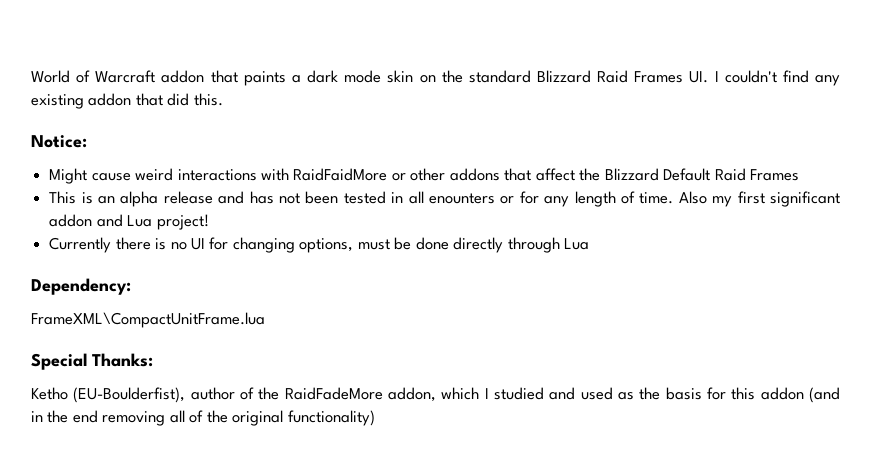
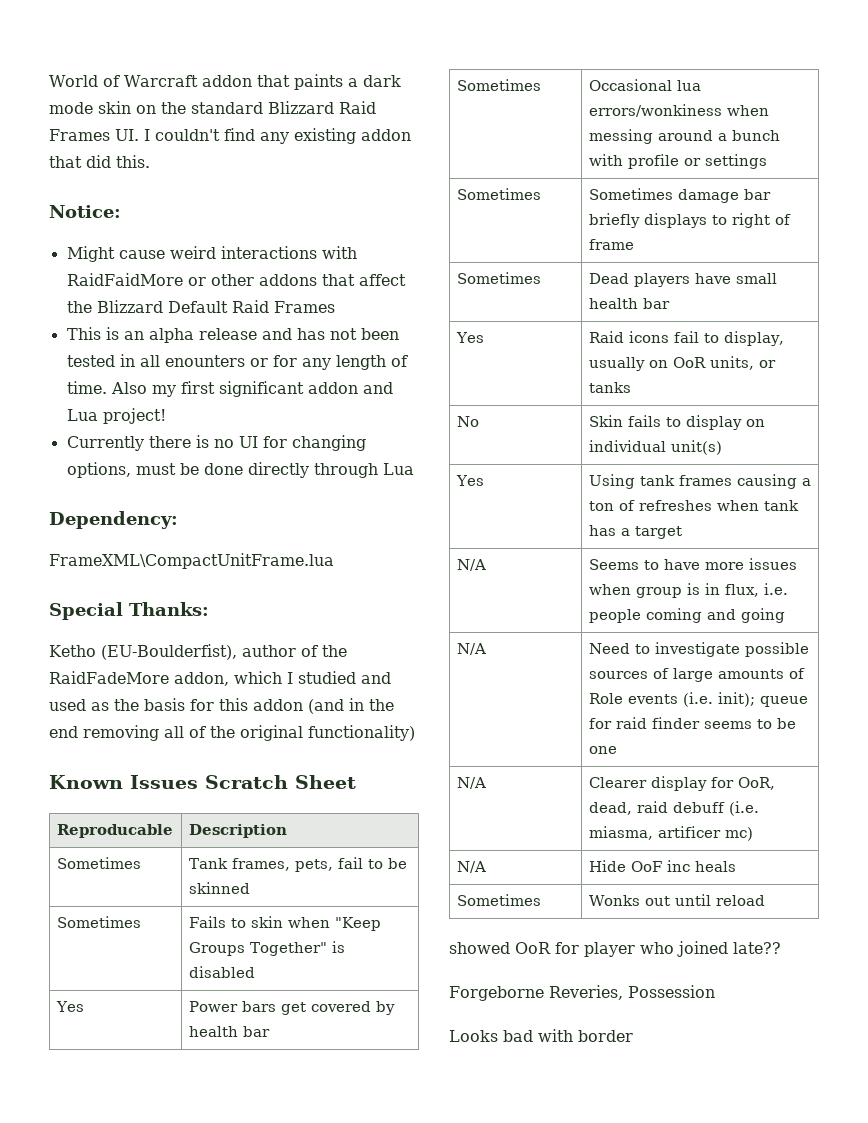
+ Known Issues Scratch Sheet
+ Reproducable | Description
+ Sometimes | Tank frames, pets, fail to be skinned
+ Sometimes | Fails to skin when "Keep Groups Together" is disabled
+ Yes | Power bars get covered by health bar
+ Sometimes | Occasional lua errors/wonkiness when messing around a bunch with profile or settings
+ Sometimes | Sometimes damage bar briefly displays to right of frame
+ Sometimes | Dead players have small health bar
+ Yes | Raid icons fail to display, usually on OoR units, or tanks
+ No | Skin fails to display on individual unit(s)
+ Yes | Using tank frames causing a ton of refreshes when tank has a target
+ N/A | Seems to have more issues when group is in flux, i.e. people coming and going
+ N/A | Need to investigate possible sources of large amounts of Role events (i.e. init); queue for raid finder seems to be one
+ N/A | Clearer display for OoR, dead, raid debuff (i.e. miasma, artificer mc)
+ N/A | Hide OoF inc heals
+ Sometimes | Wonks out until reload
+ showed OoR for player who joined late??
+ Forgeborne Reveries, Possession
+ Looks bad with border

